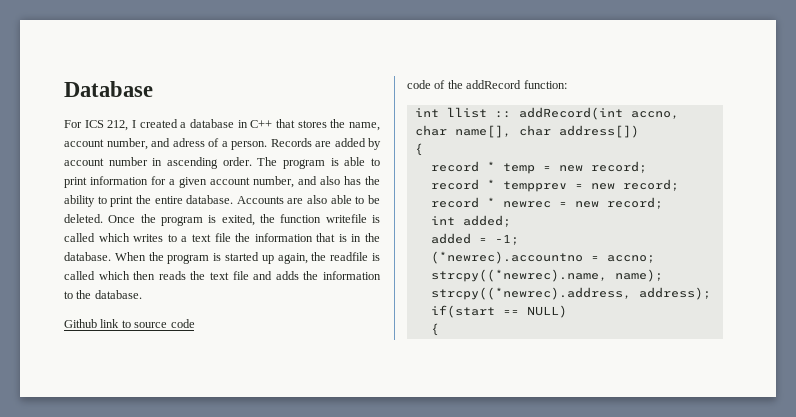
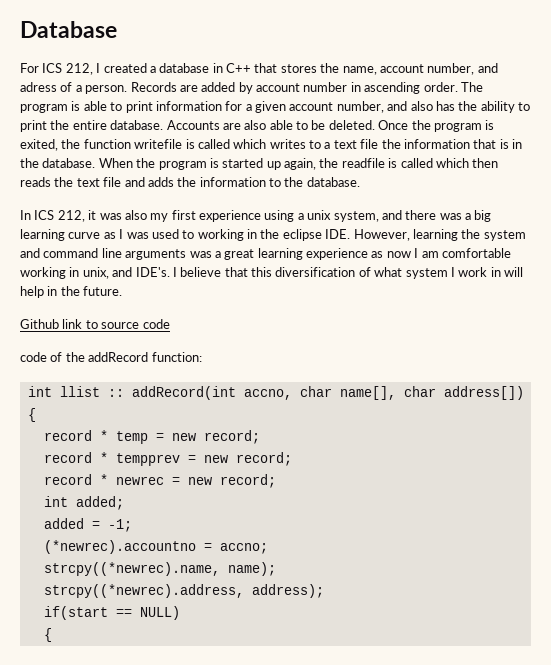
+ In ICS 212, it was also my first experience using a unix system, and there was a big learning curve as I was used to working in the eclipse IDE. However, learning the system and command line arguments was a great learning experience as now I am comfortable working in unix, and IDE's. I believe that this diversification of what system I work in will help in the future.

